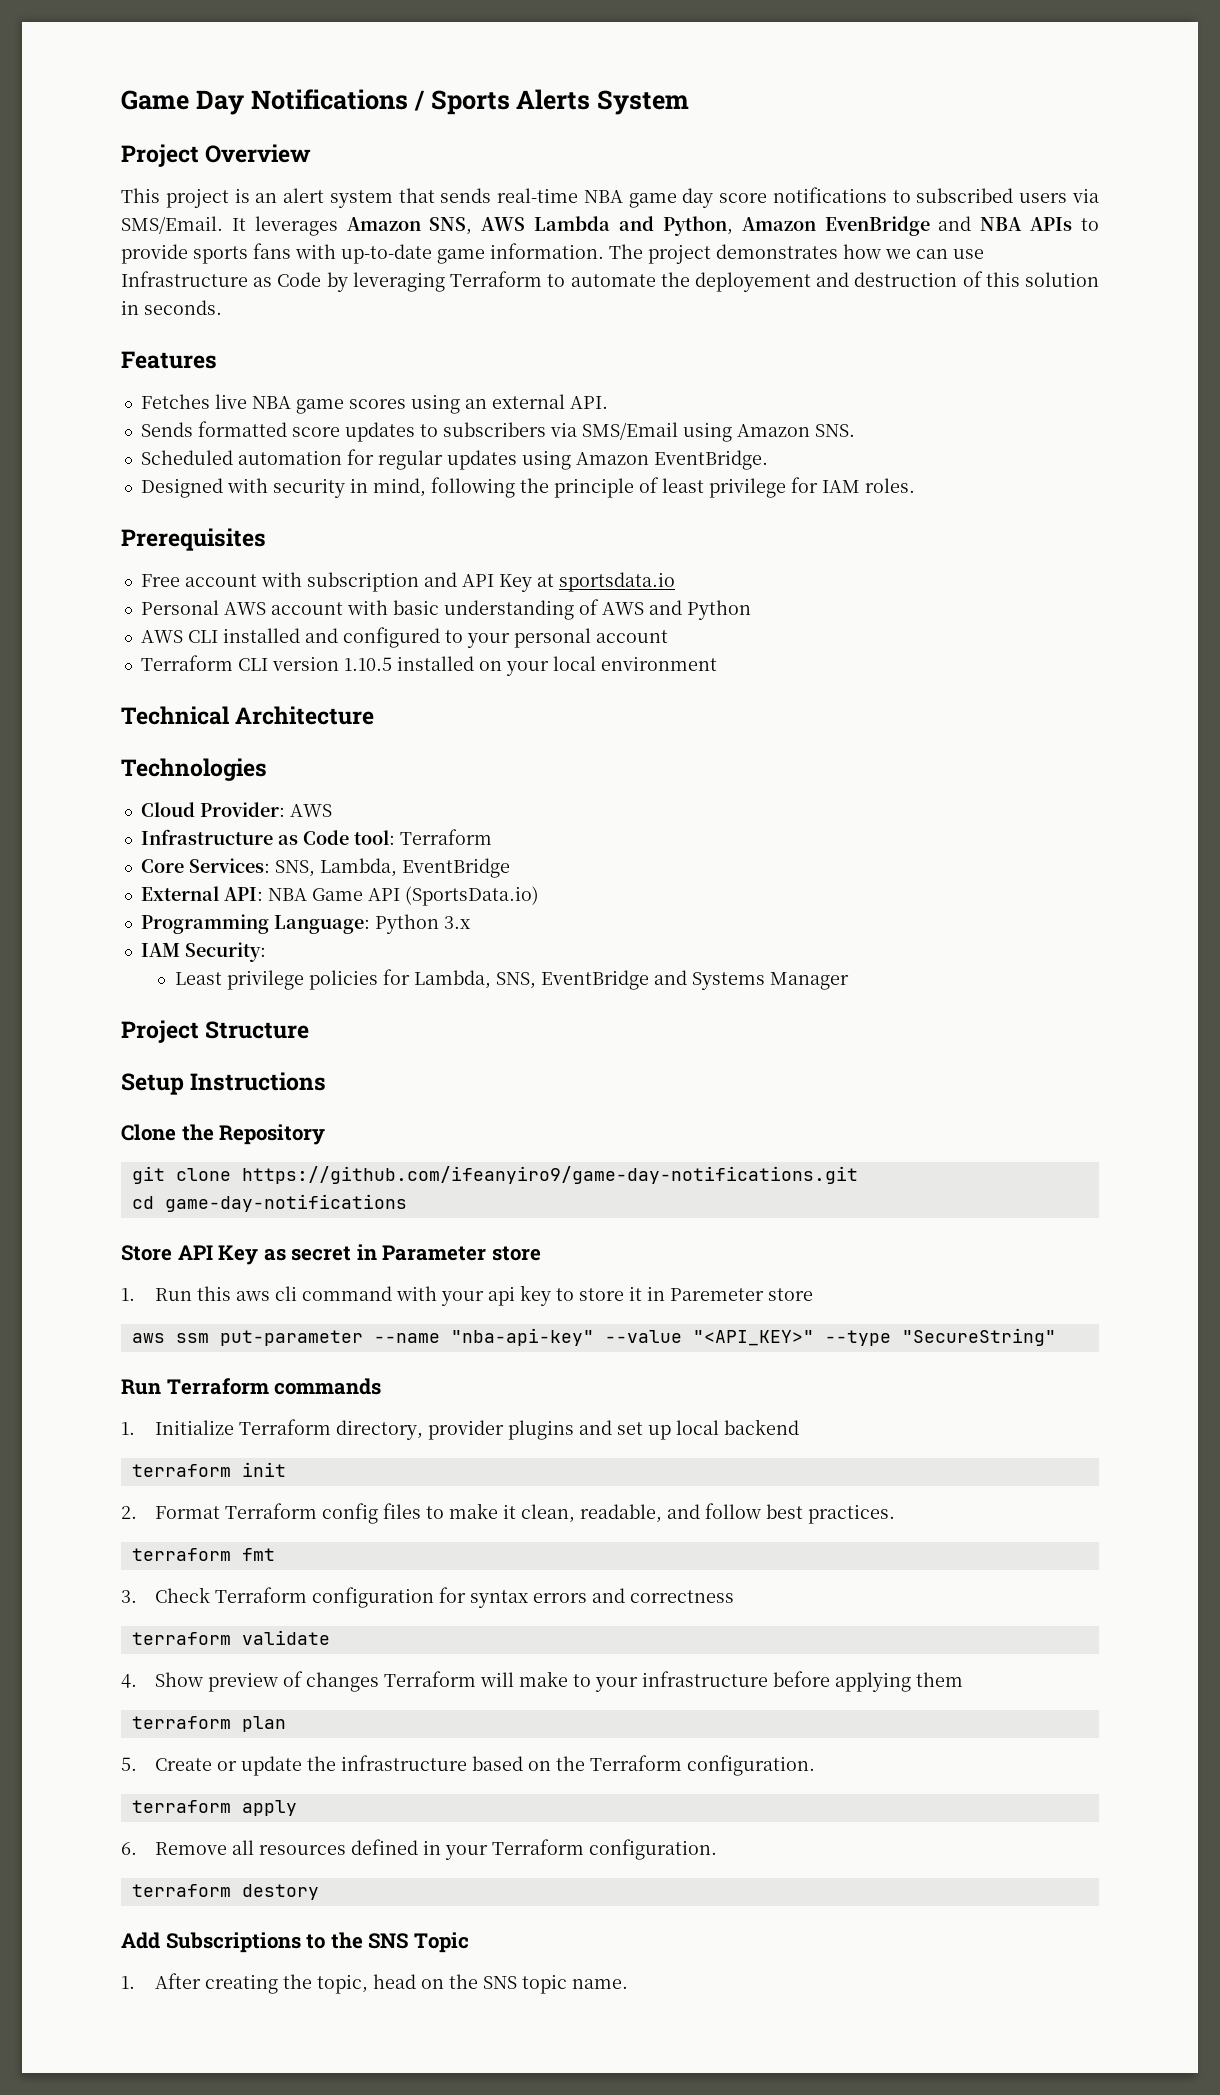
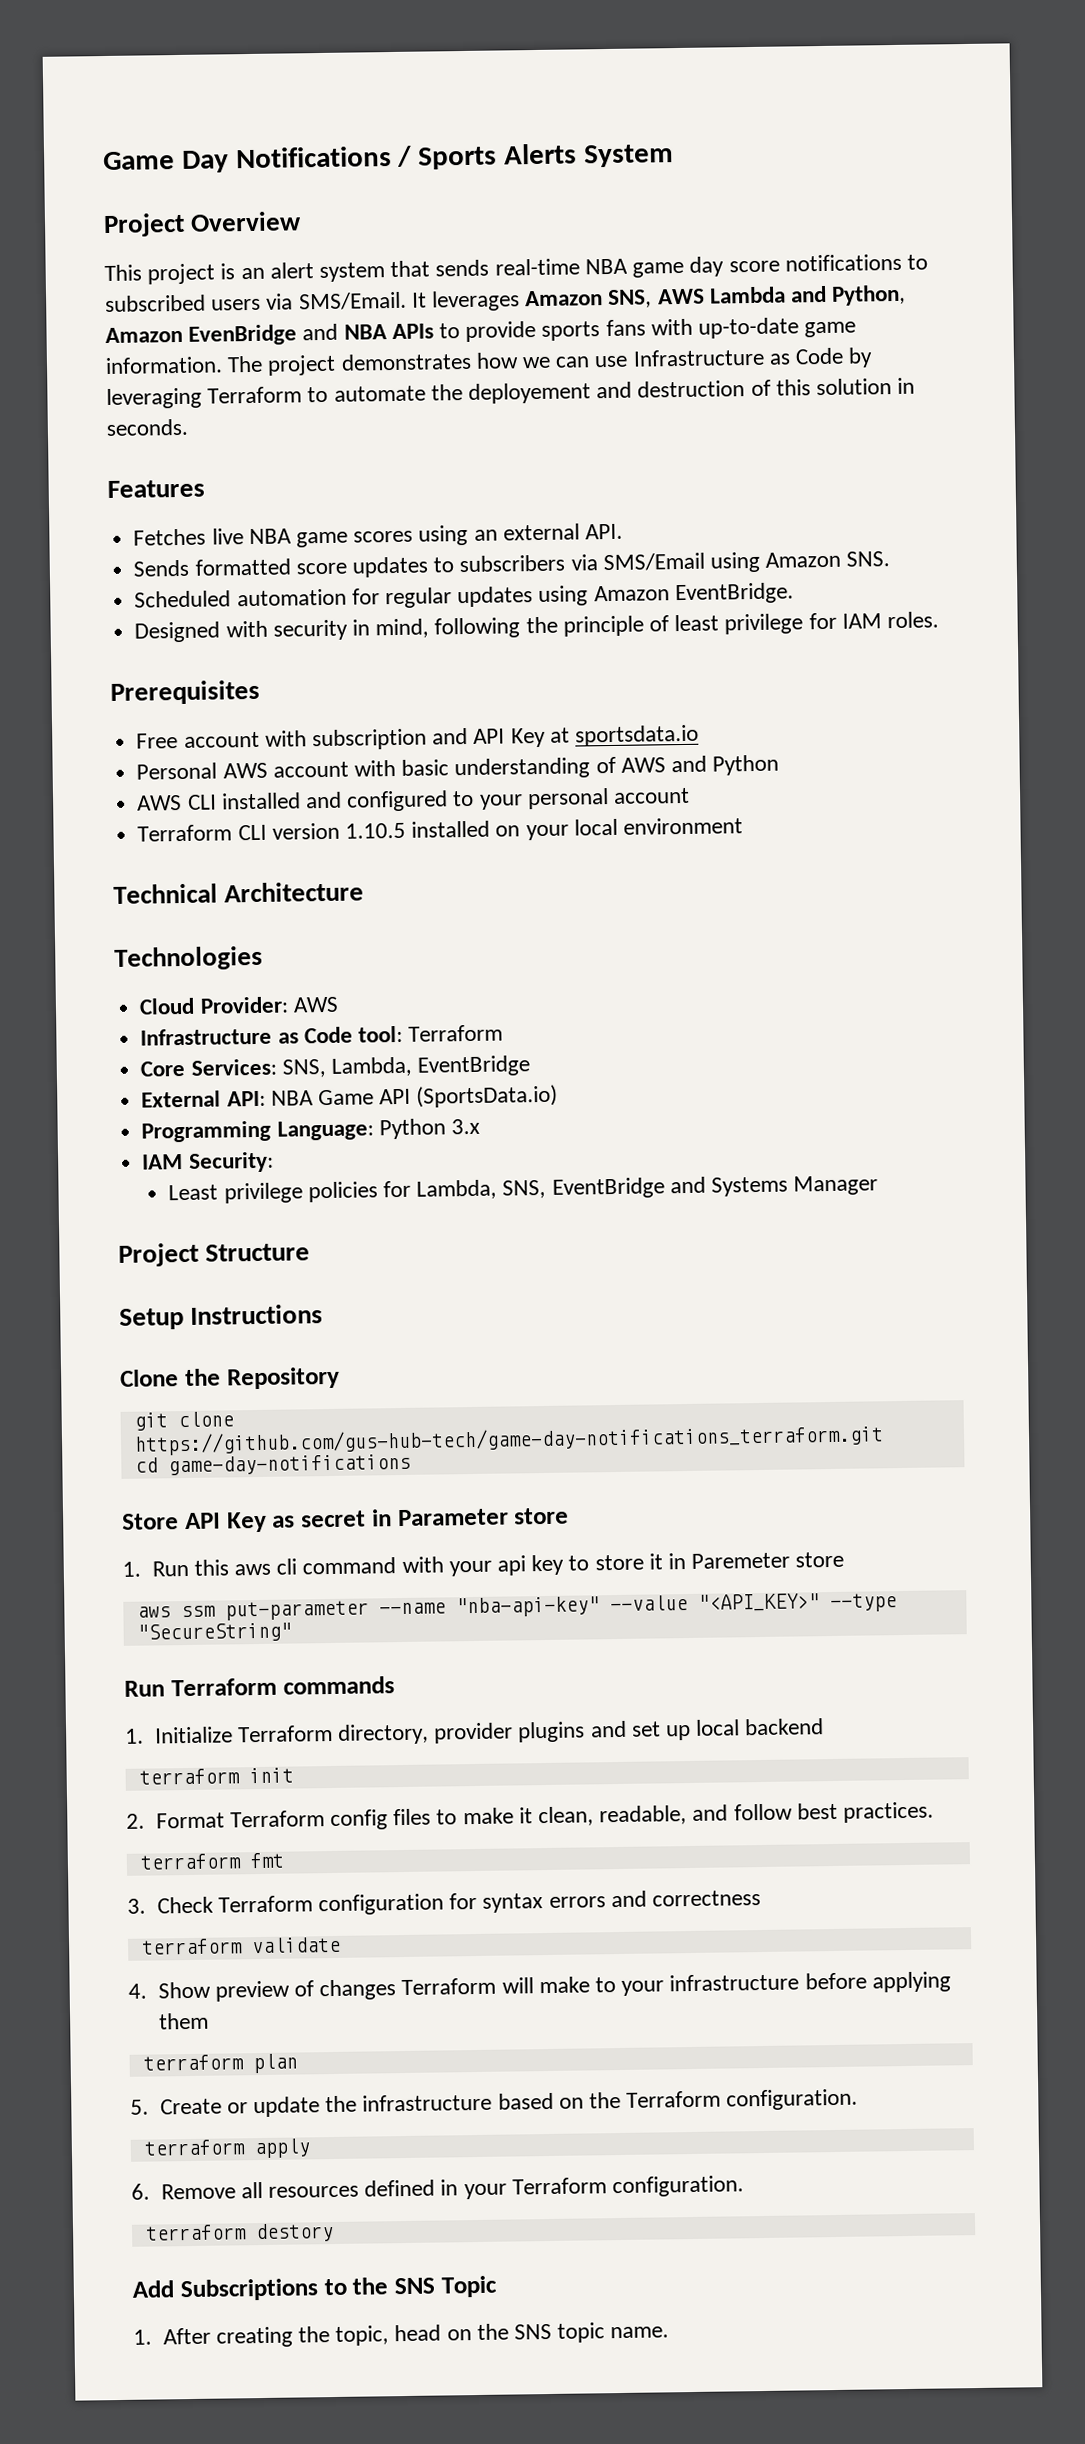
- git clone https://github.com/ifeanyiro9/game-day-notifications.git
+ git clone https://github.com/gus-hub-tech/game-day-notifications_terraform.git

